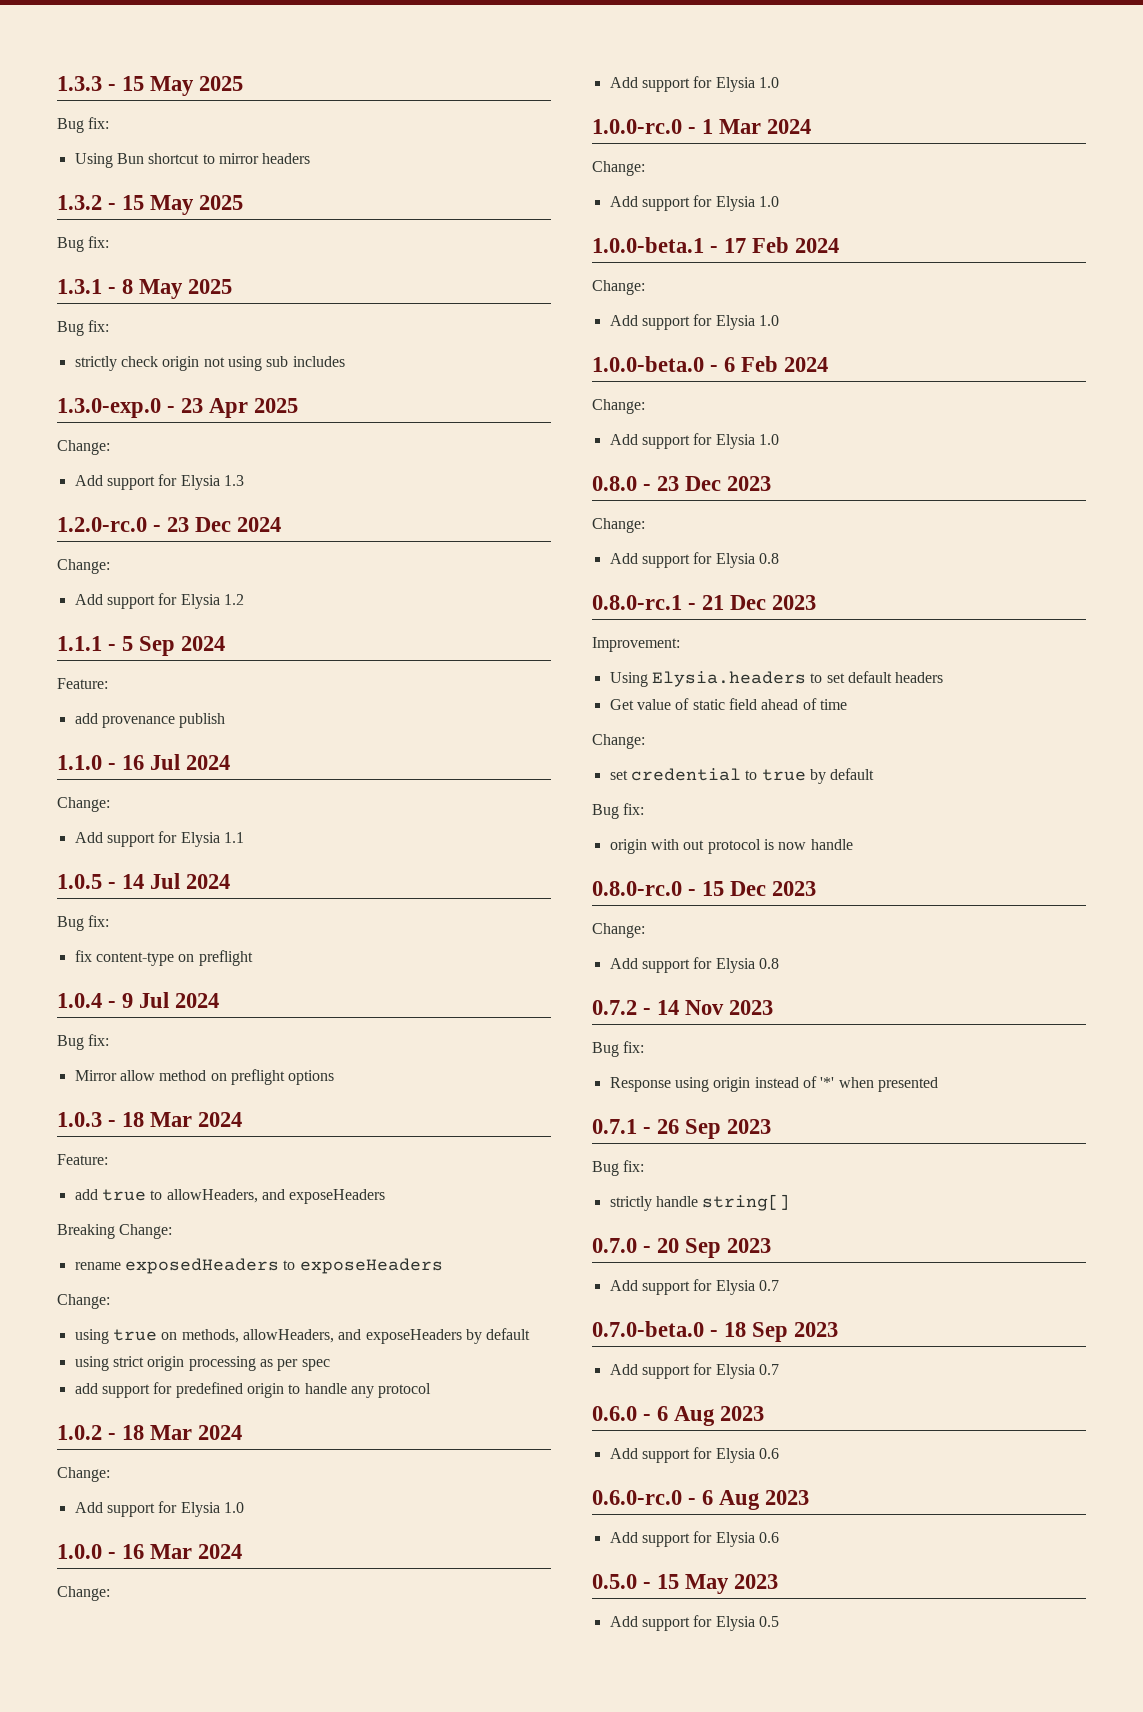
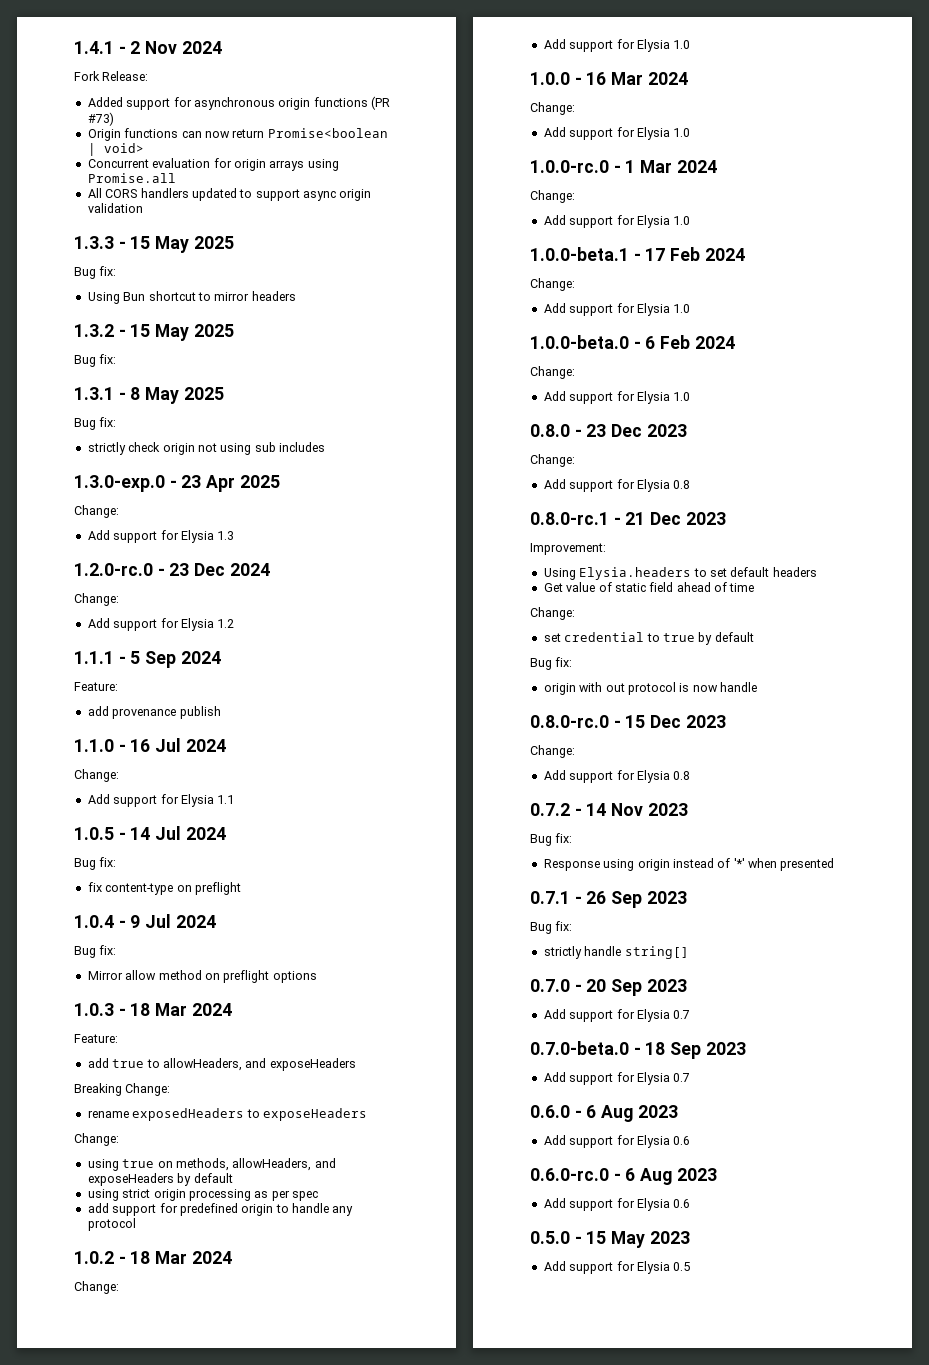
+ 1.4.1 - 2 Nov 2024
+ Fork Release:
+ Added support for asynchronous origin functions (PR #73)
+ Origin functions can now return Promise<boolean | void>
+ Concurrent evaluation for origin arrays using Promise.all
+ All CORS handlers updated to support async origin validation

